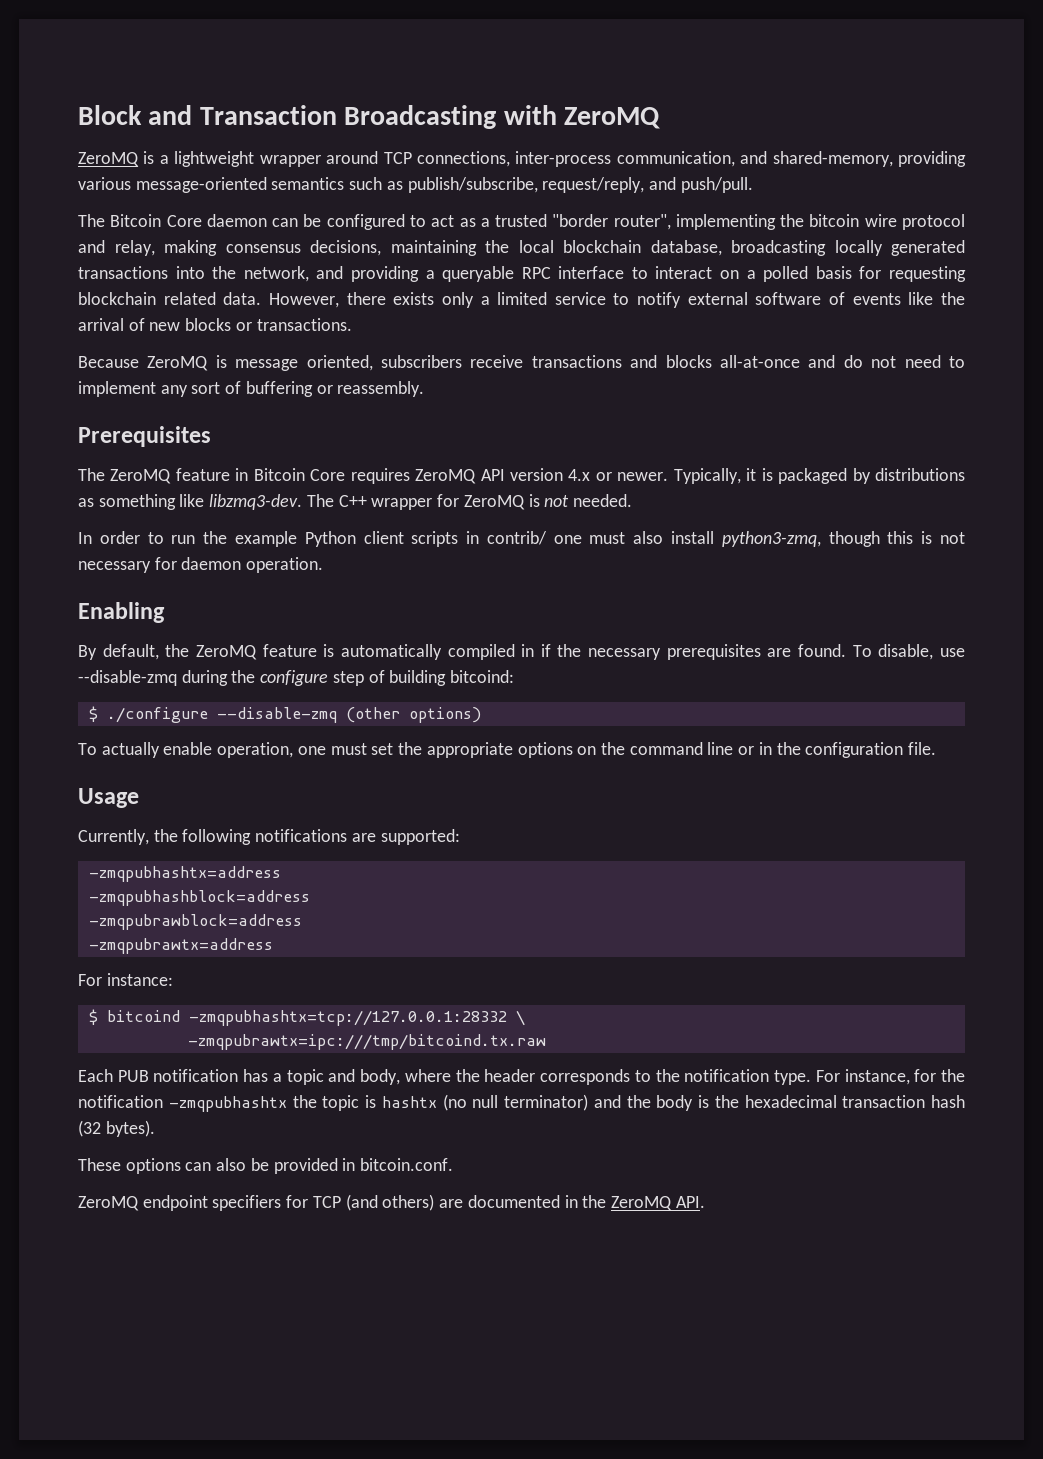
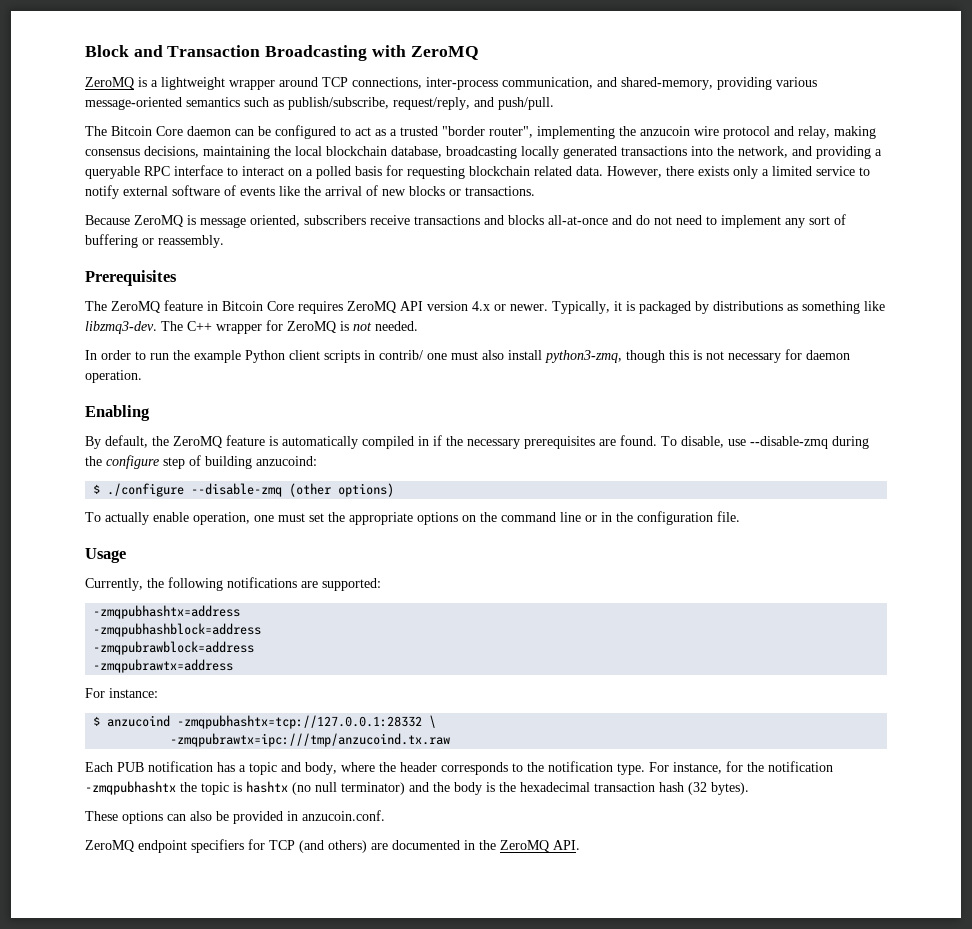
- The Bitcoin Core daemon can be configured to act as a trusted "border router", implementing the bitcoin wire protocol and relay, making consensus decisions, maintaining the local blockchain database, broadcasting locally generated transactions into the network, and providing a queryable RPC interface to interact on a polled basis for requesting blockchain related data.
+ The Bitcoin Core daemon can be configured to act as a trusted "border router", implementing the anzucoin wire protocol and relay, making consensus decisions, maintaining the local blockchain database, broadcasting locally generated transactions into the network, and providing a queryable RPC interface to interact on a polled basis for requesting blockchain related data.
- To disable, use --disable-zmq during the configure step of building bitcoind:
+ To disable, use --disable-zmq during the configure step of building anzucoind:
- $ bitcoind -zmqpubhashtx=tcp://127.0.0.1:28332 \
+ $ anzucoind -zmqpubhashtx=tcp://127.0.0.1:28332 \
- -zmqpubrawtx=ipc:///tmp/bitcoind.tx.raw
+ -zmqpubrawtx=ipc:///tmp/anzucoind.tx.raw
- These options can also be provided in bitcoin.conf.
+ These options can also be provided in anzucoin.conf.

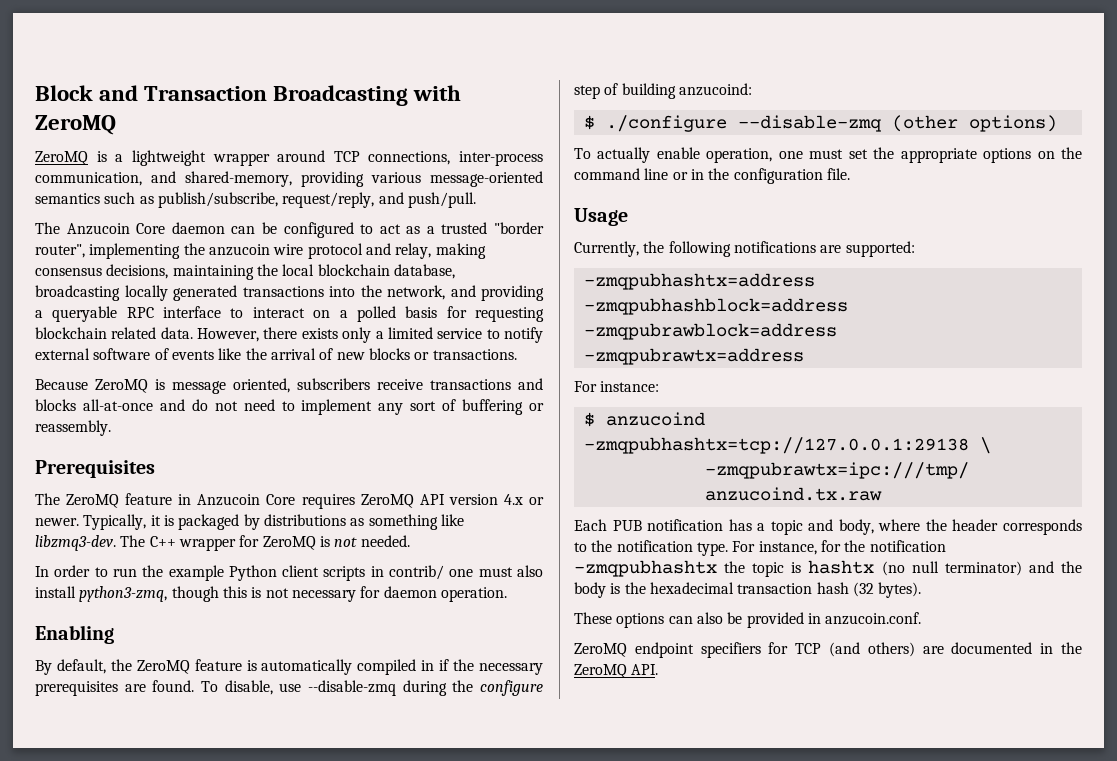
- The Bitcoin Core daemon can be configured to act as a trusted "border router", implementing the anzucoin wire protocol and relay, making consensus decisions, maintaining the local blockchain database, broadcasting locally generated transactions into the network, and providing a queryable RPC interface to interact on a polled basis for requesting blockchain related data.
+ The Anzucoin Core daemon can be configured to act as a trusted "border router", implementing the anzucoin wire protocol and relay, making consensus decisions, maintaining the local blockchain database, broadcasting locally generated transactions into the network, and providing a queryable RPC interface to interact on a polled basis for requesting blockchain related data.
- The ZeroMQ feature in Bitcoin Core requires ZeroMQ API version 4.x or newer.
+ The ZeroMQ feature in Anzucoin Core requires ZeroMQ API version 4.x or newer.
- $ anzucoind -zmqpubhashtx=tcp://127.0.0.1:28332 \
+ $ anzucoind -zmqpubhashtx=tcp://127.0.0.1:29138 \

